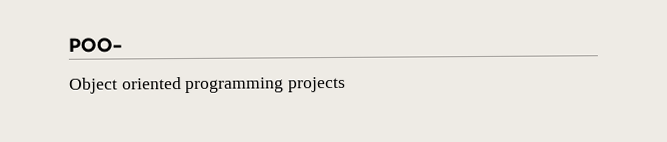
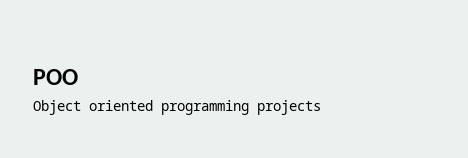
- POO-
+ POO

